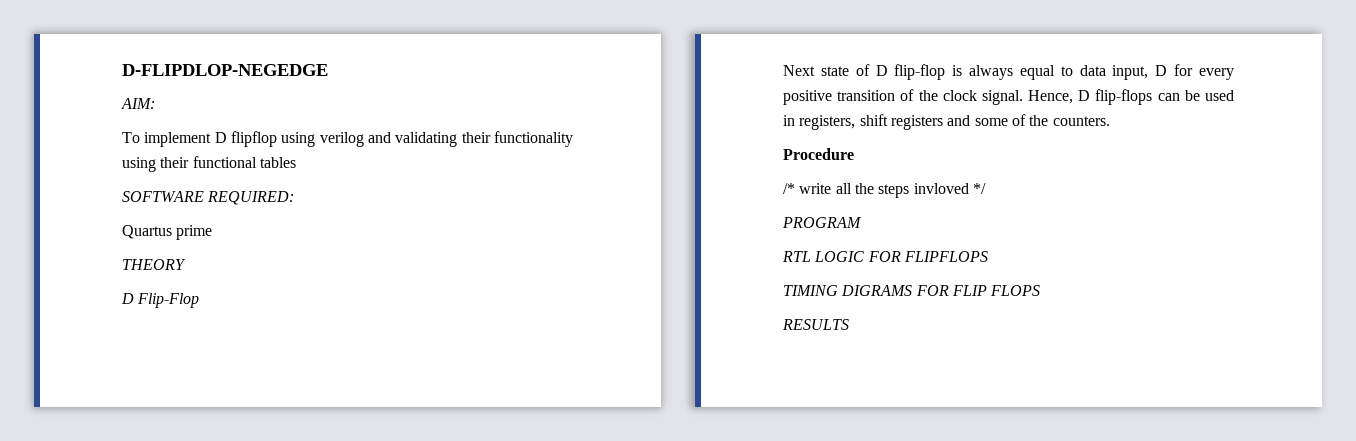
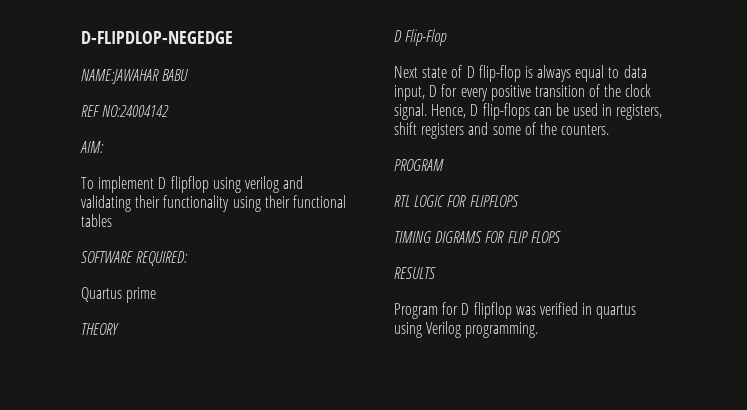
+ NAME:JAWAHAR BABU
+ REF NO:24004142
- Procedure
- /* write all the steps invloved */
+ Program for D flipflop was verified in quartus using Verilog programming.

